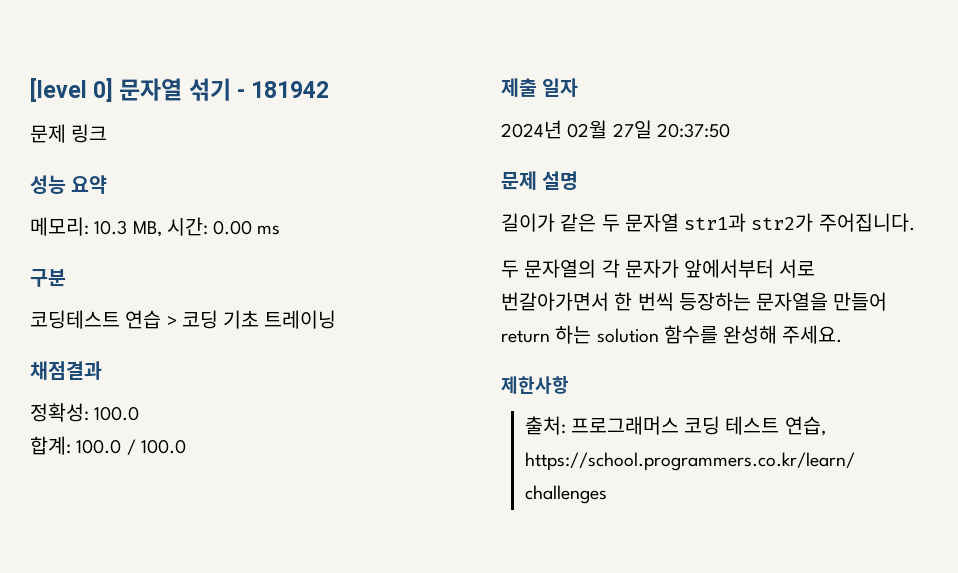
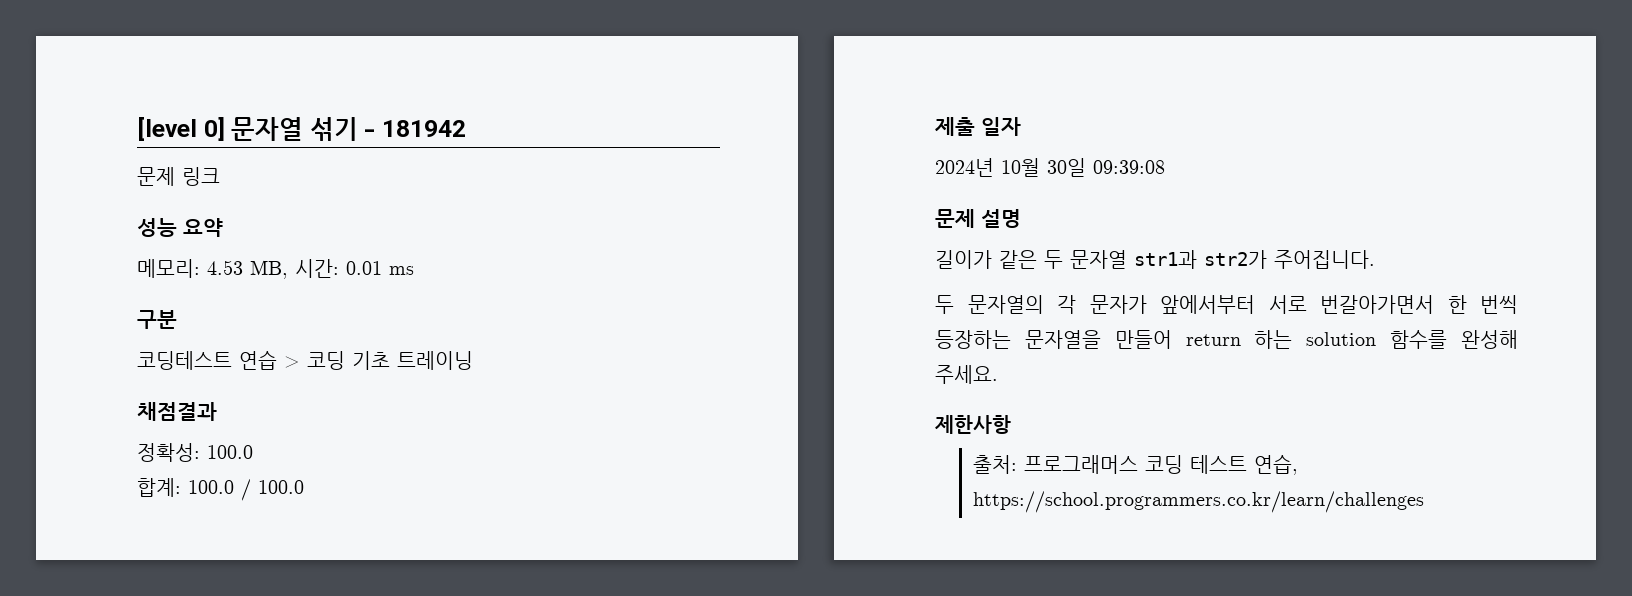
- 메모리: 10.3 MB, 시간: 0.00 ms
+ 메모리: 4.53 MB, 시간: 0.01 ms
- 2024년 02월 27일 20:37:50
+ 2024년 10월 30일 09:39:08

